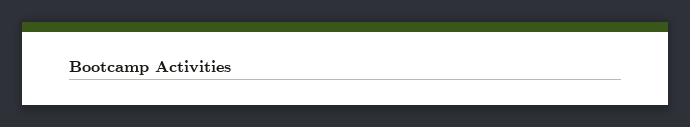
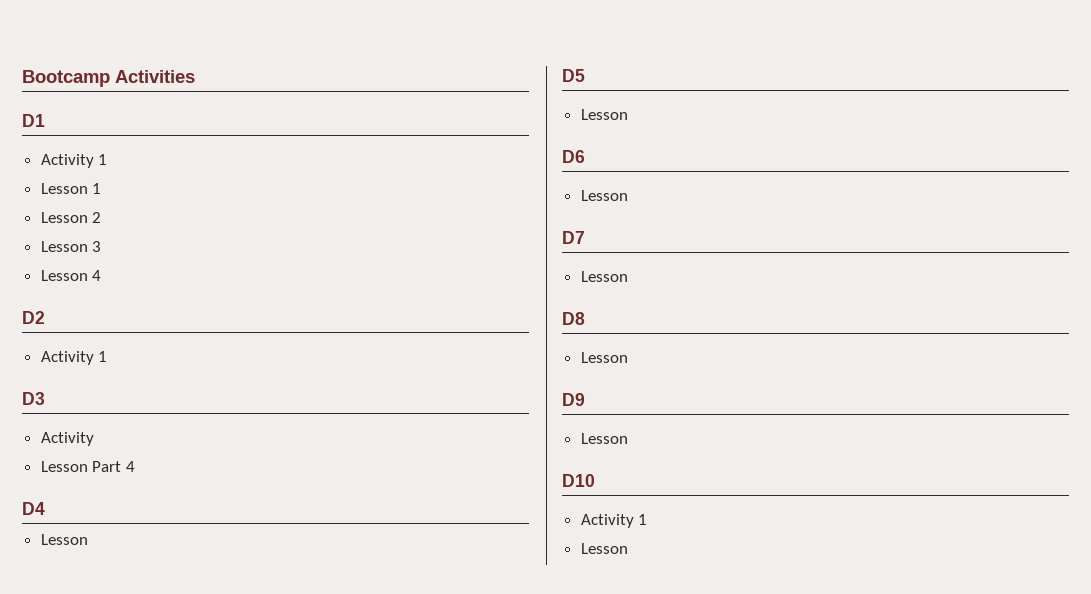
+ D1
+ Activity 1
+ Lesson 1
+ Lesson 2
+ Lesson 3
+ Lesson 4
+ D2
+ Activity 1
+ D3
+ Activity
+ Lesson Part 4
+ D4
+ Lesson
+ D5
+ Lesson
+ D6
+ Lesson
+ D7
+ Lesson
+ D8
+ Lesson
+ D9
+ Lesson
+ D10
+ Activity 1
+ Lesson

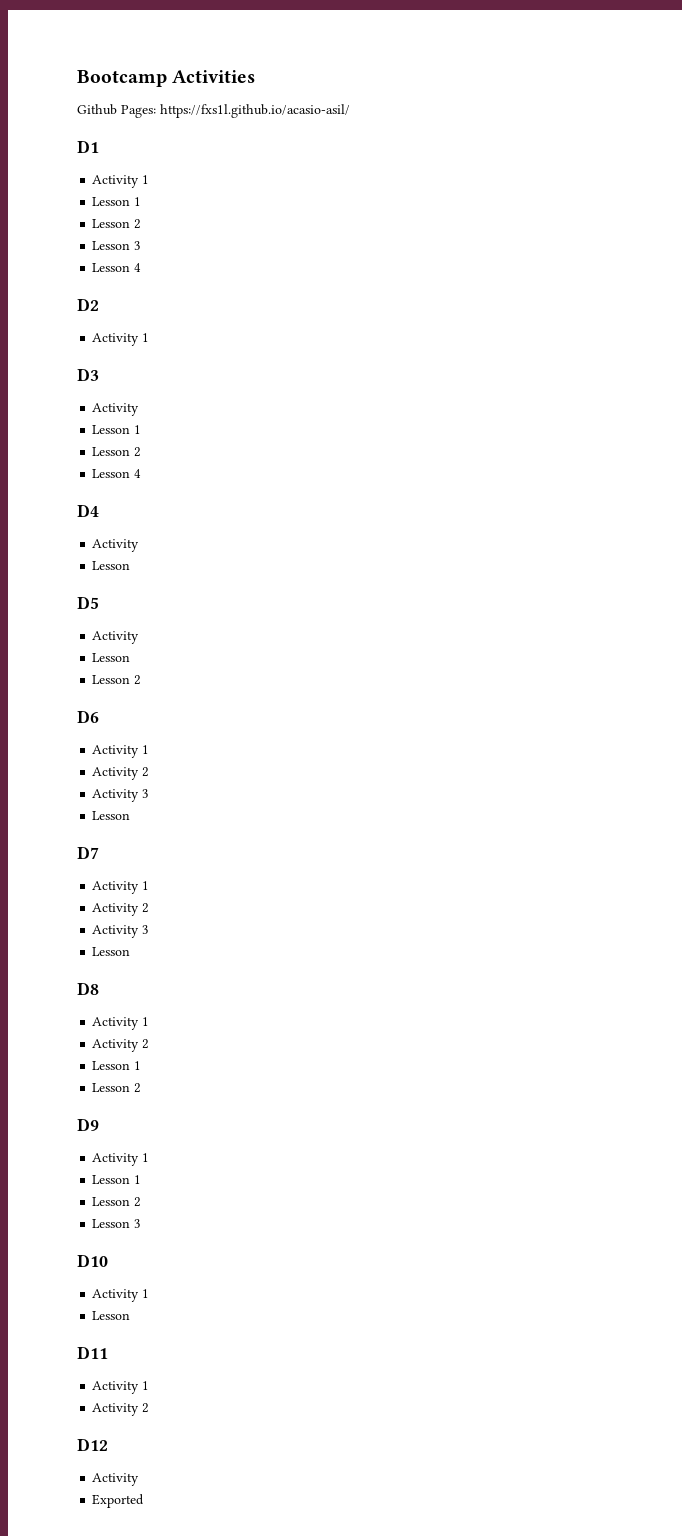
+ Github Pages: https://fxs1l.github.io/acasio-asil/
  D3
  Activity
- Lesson Part 4
+ Lesson 1
+ Lesson 2
+ Lesson 4
  D4
+ Activity
  D5
+ Activity
  Lesson
+ Lesson 2
  D6
+ Activity 1
+ Activity 2
+ Activity 3
  Lesson
  D7
+ Activity 1
+ Activity 2
+ Activity 3
  Lesson
  D8
- Lesson
+ Activity 1
+ Activity 2
+ Lesson 1
+ Lesson 2
  D9
- Lesson
+ Activity 1
+ Lesson 1
+ Lesson 2
+ Lesson 3
+ D11
+ Activity 1
+ Activity 2
+ D12
+ Activity
+ Exported

